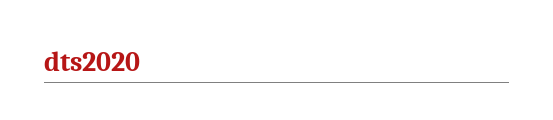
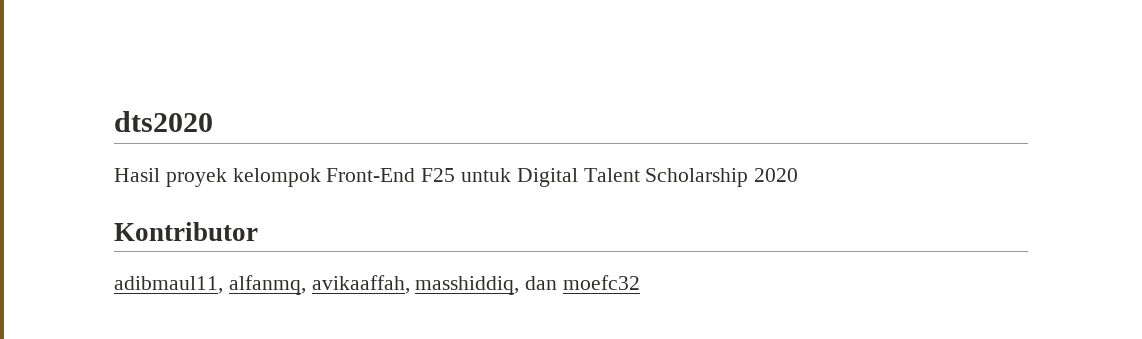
+ Hasil proyek kelompok Front-End F25 untuk Digital Talent Scholarship 2020
+ Kontributor
+ adibmaul11, alfanmq, avikaaffah, masshiddiq, dan moefc32

